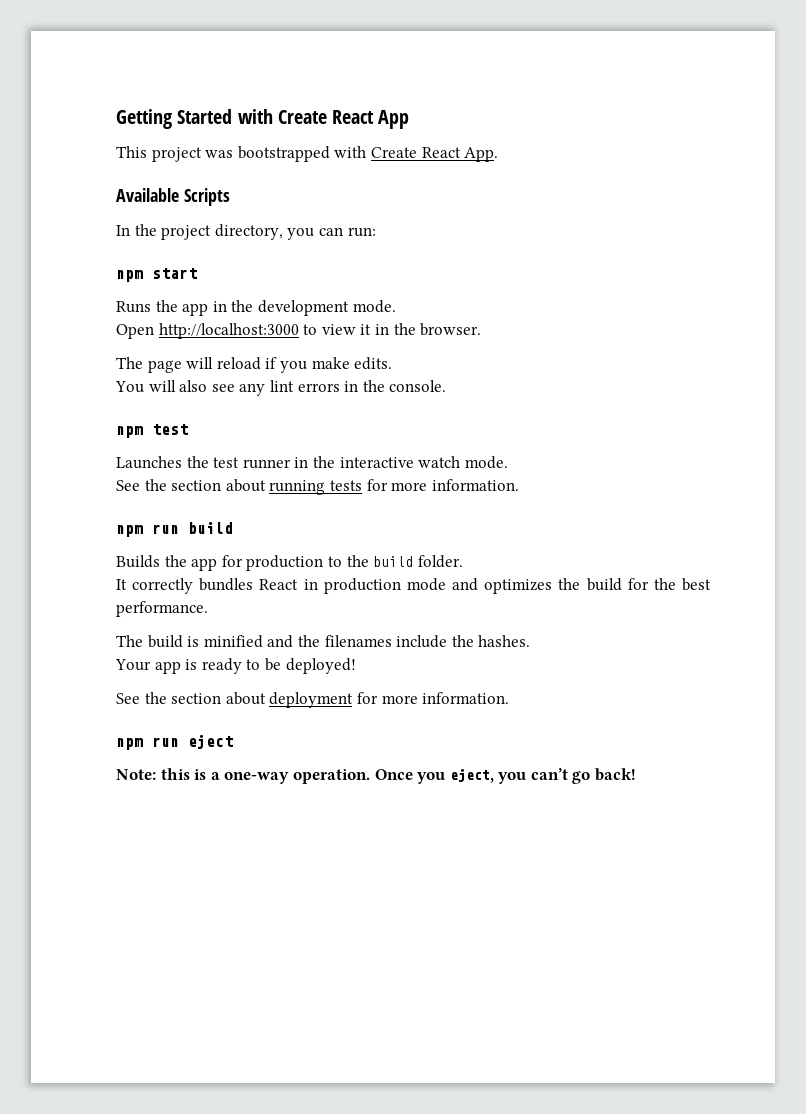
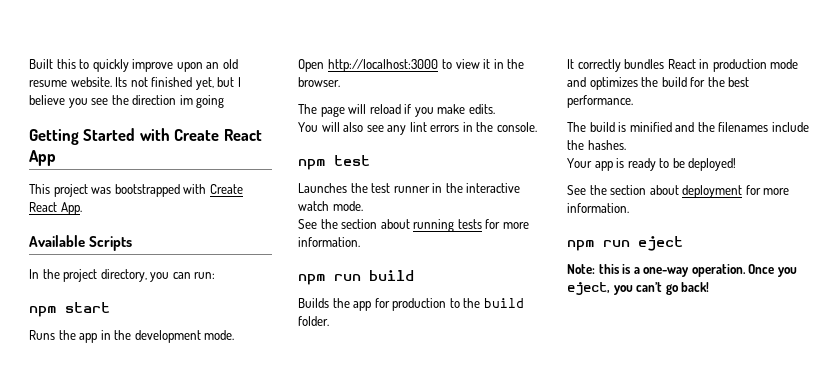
+ Built this to quickly improve upon an old resume website. Its not finished yet, but I believe you see the direction im going

